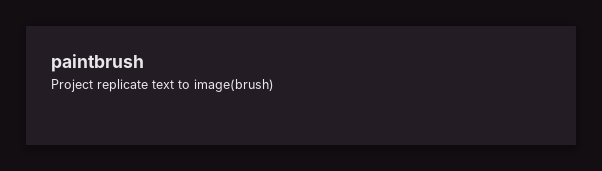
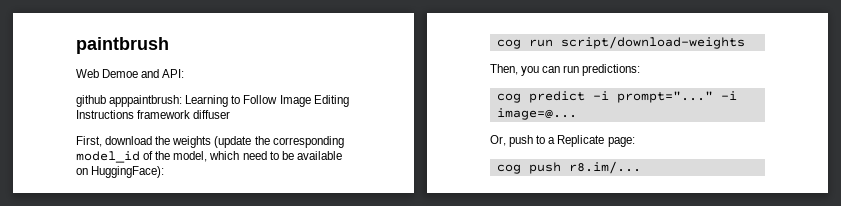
- Project replicate text to image(brush)
+ Web Demoe and API:
+ github apppaintbrush: Learning to Follow Image Editing Instructions framework diffuser
+ First, download the weights (update the corresponding model_id of the model, which need to be available on HuggingFace):
+ cog run script/download-weights
+ Then, you can run predictions:
+ cog predict -i prompt="..." -i image=@...
+ Or, push to a Replicate page:
+ cog push r8.im/...

